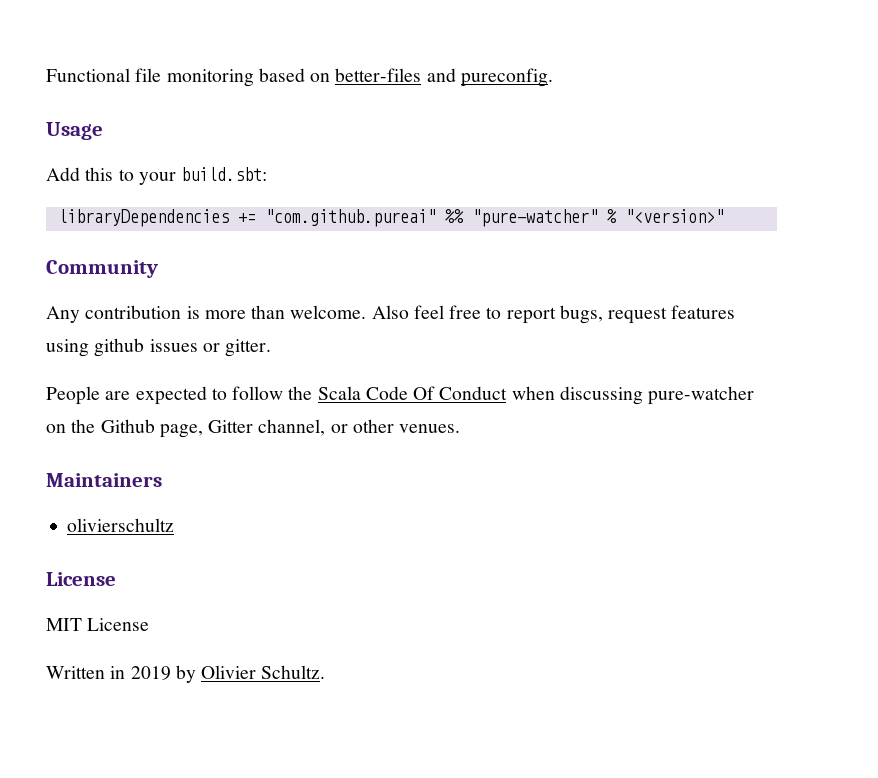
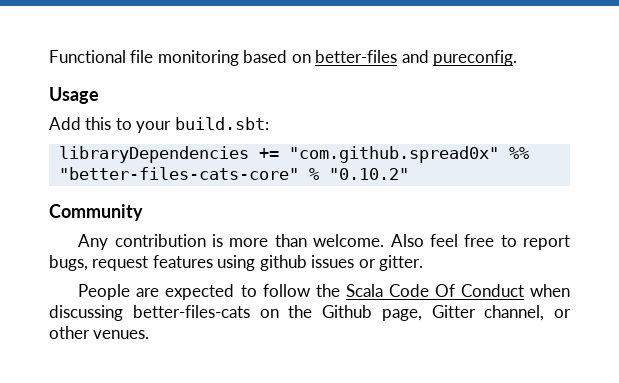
- libraryDependencies += "com.github.pureai" %% "pure-watcher" % "<version>"
+ libraryDependencies += "com.github.spread0x" %% "better-files-cats-core" % "0.10.2"
- People are expected to follow the Scala Code Of Conduct when discussing pure-watcher on the Github page, Gitter channel, or other venues.
+ People are expected to follow the Scala Code Of Conduct when discussing better-files-cats on the Github page, Gitter channel, or other venues.
- Maintainers
- olivierschultz
- License
- MIT License
- Written in 2019 by Olivier Schultz.

